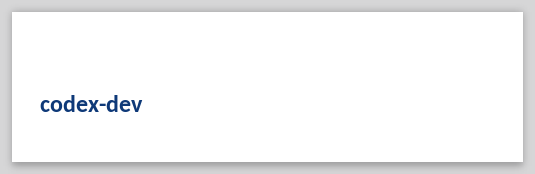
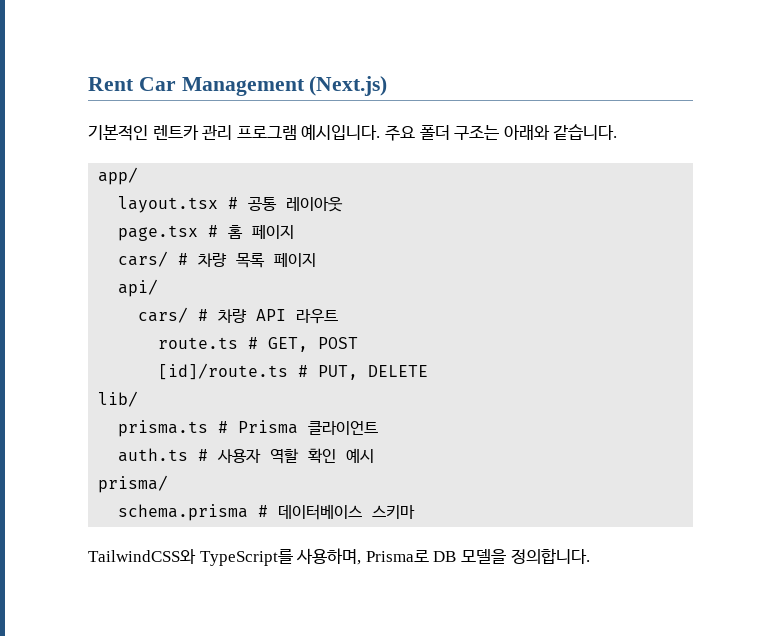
- codex-dev
+ Rent Car Management (Next.js)
+ 기본적인 렌트카 관리 프로그램 예시입니다. 주요 폴더 구조는 아래와 같습니다.
+ app/
+ layout.tsx # 공통 레이아웃
+ page.tsx # 홈 페이지
+ cars/ # 차량 목록 페이지
+ api/
+ cars/ # 차량 API 라우트
+ route.ts # GET, POST
+ [id]/route.ts # PUT, DELETE
+ lib/
+ prisma.ts # Prisma 클라이언트
+ auth.ts # 사용자 역할 확인 예시
+ prisma/
+ schema.prisma # 데이터베이스 스키마
+ TailwindCSS와 TypeScript를 사용하며, Prisma로 DB 모델을 정의합니다.

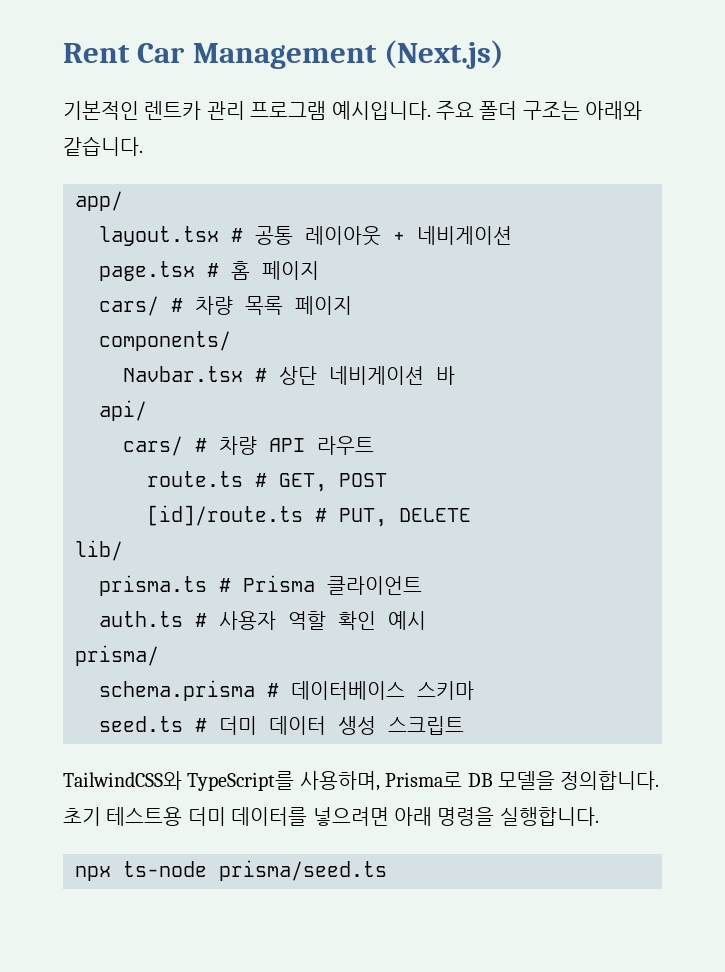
- layout.tsx # 공통 레이아웃
+ layout.tsx # 공통 레이아웃 + 네비게이션
+ components/
+ Navbar.tsx # 상단 네비게이션 바
+ seed.ts # 더미 데이터 생성 스크립트
+ 초기 테스트용 더미 데이터를 넣으려면 아래 명령을 실행합니다.
+ npx ts-node prisma/seed.ts

